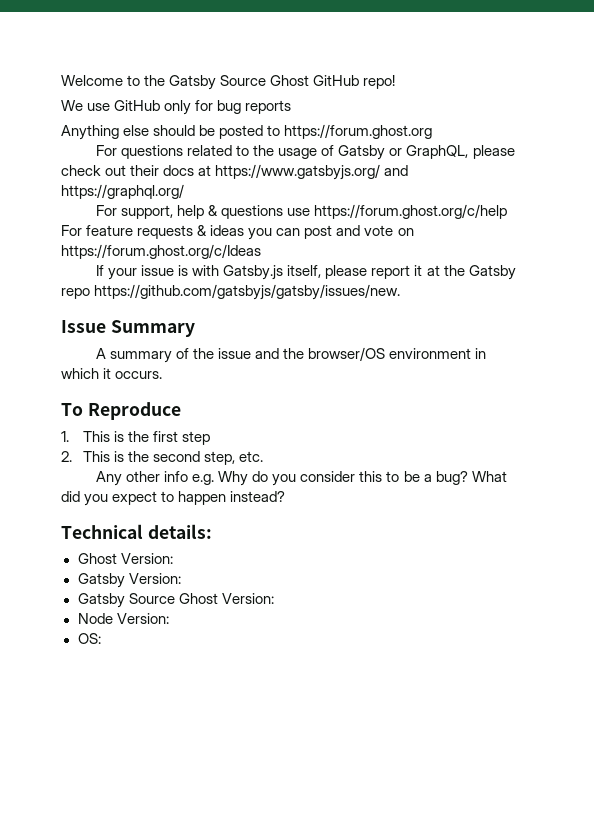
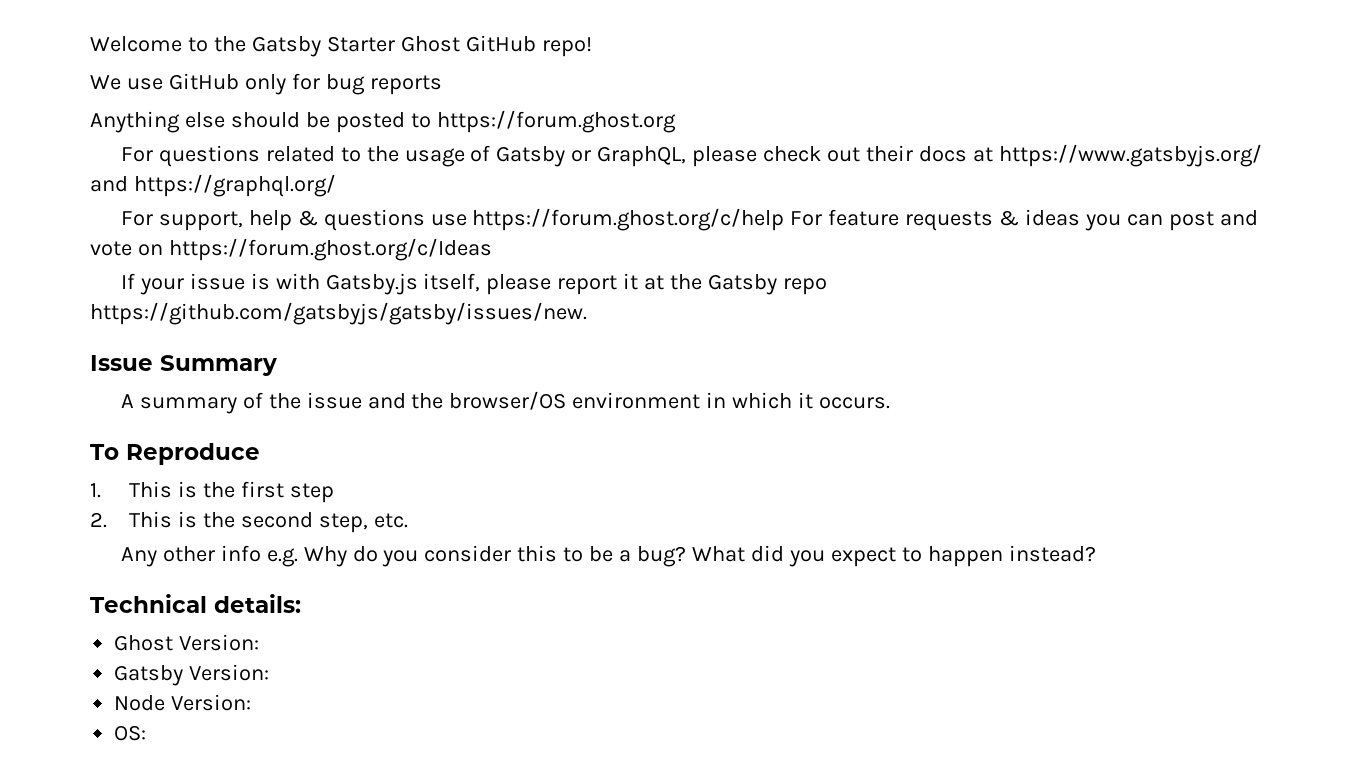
- Welcome to the Gatsby Source Ghost GitHub repo!
+ Welcome to the Gatsby Starter Ghost GitHub repo!
- Gatsby Source Ghost Version:

